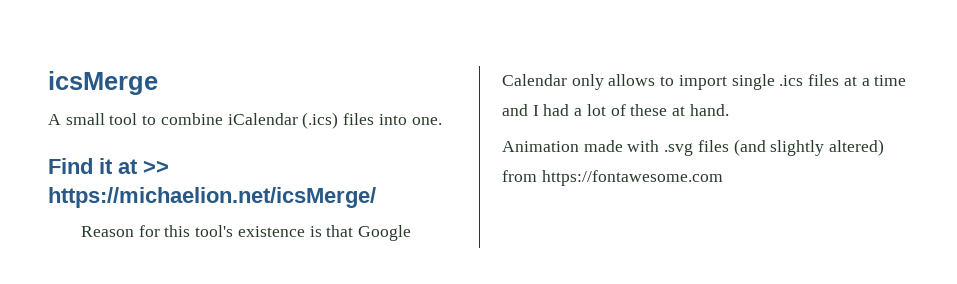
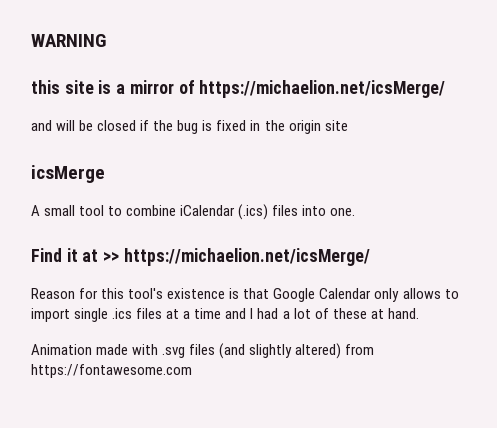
+ WARNING
+ this site is a mirror of https://michaelion.net/icsMerge/
+ and will be closed if the bug is fixed in the origin site

